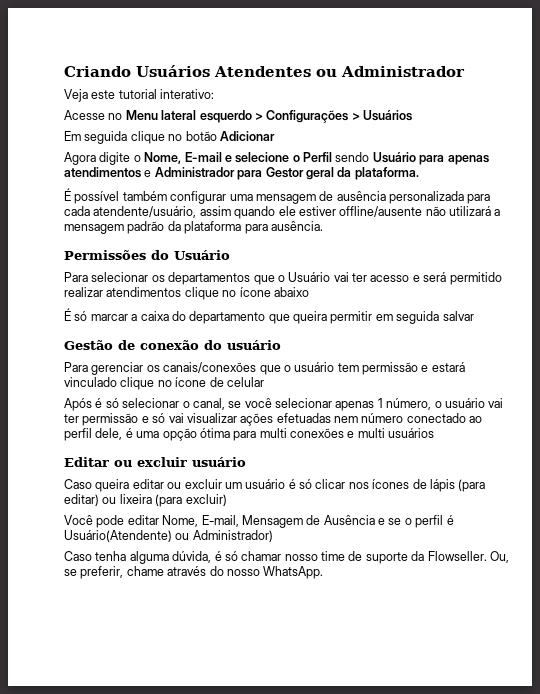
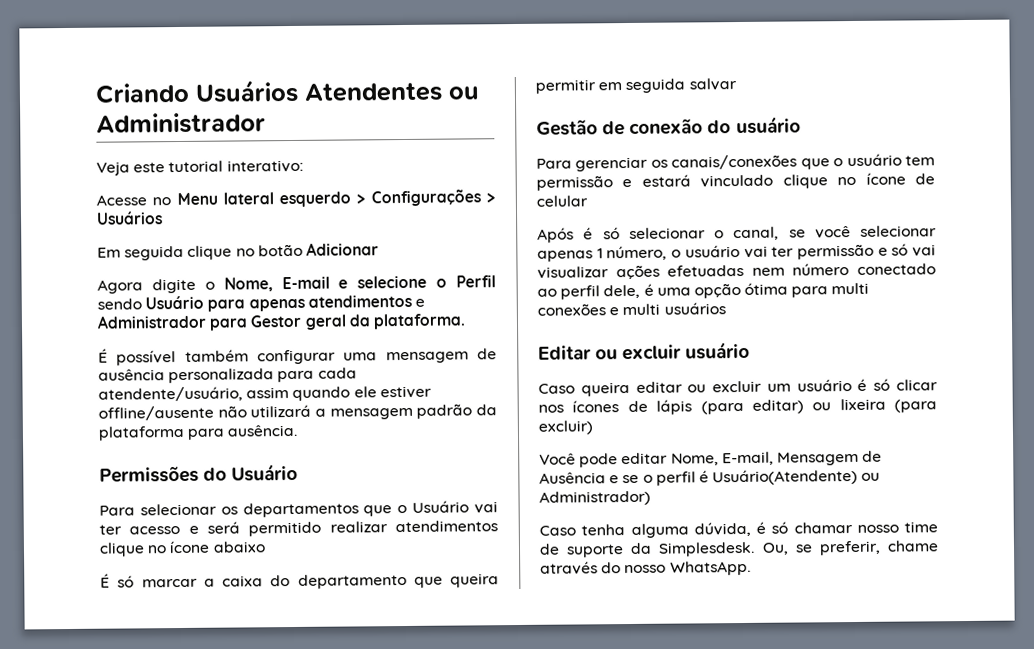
- Caso tenha alguma dúvida, é só chamar nosso time de suporte da Flowseller.
+ Caso tenha alguma dúvida, é só chamar nosso time de suporte da Simplesdesk.

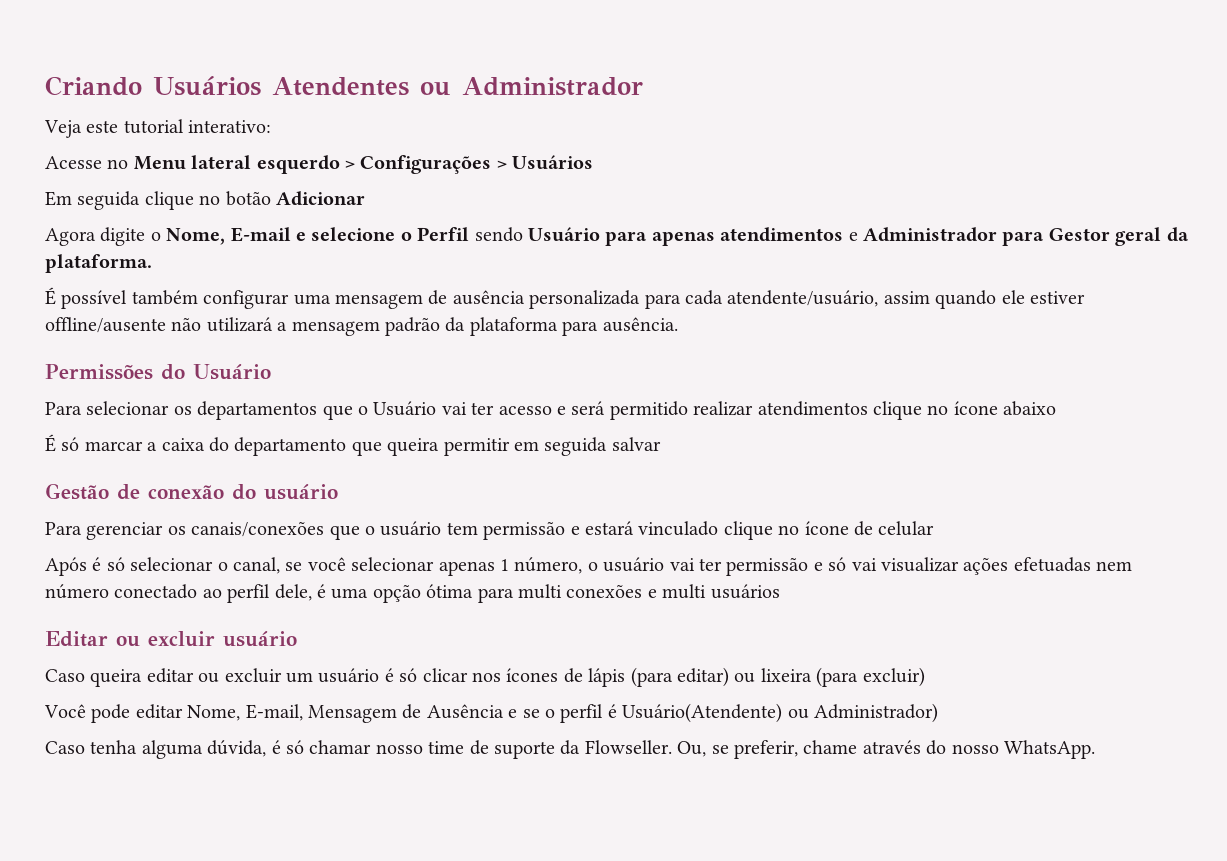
- Caso tenha alguma dúvida, é só chamar nosso time de suporte da Simplesdesk.
+ Caso tenha alguma dúvida, é só chamar nosso time de suporte da Flowseller.

